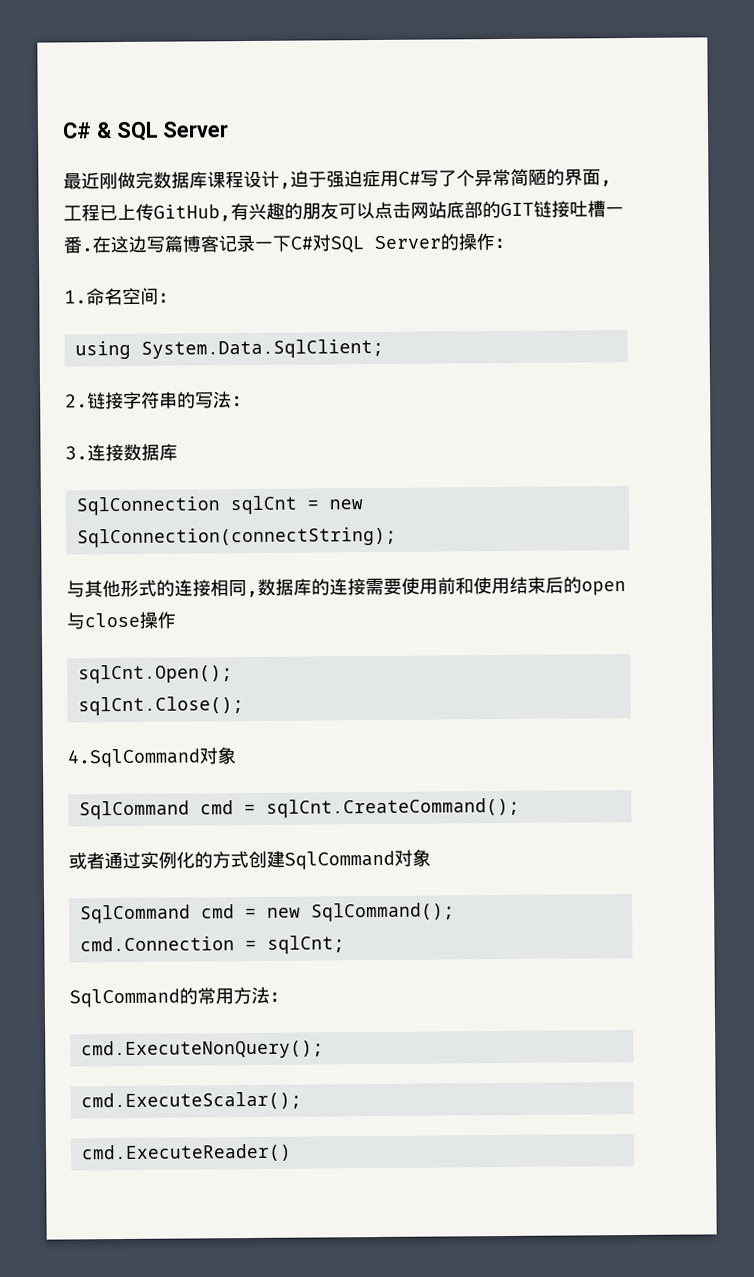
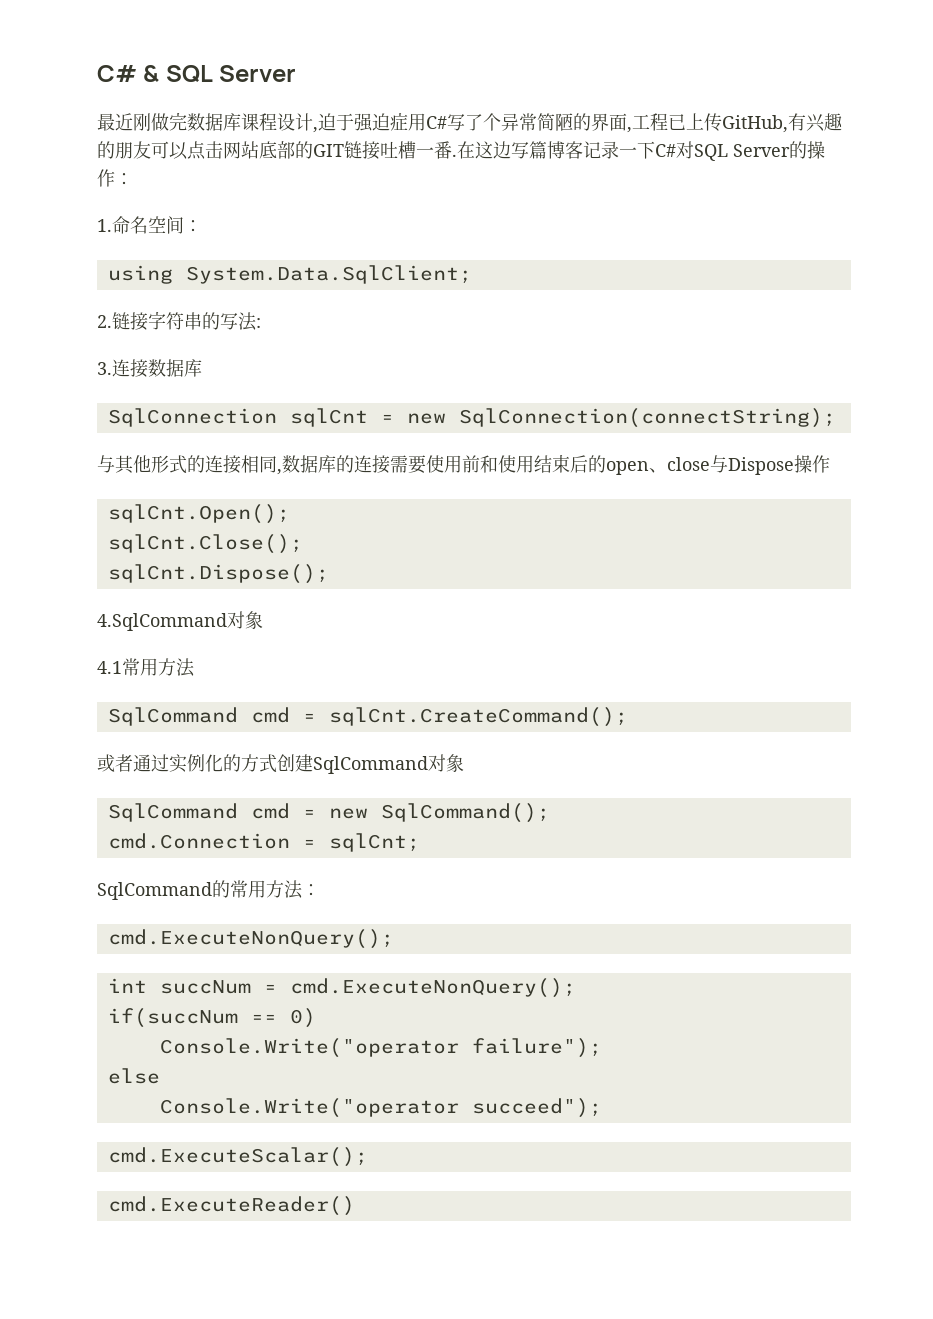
- 与其他形式的连接相同,数据库的连接需要使用前和使用结束后的open与close操作
+ 与其他形式的连接相同,数据库的连接需要使用前和使用结束后的open、close与Dispose操作
+ sqlCnt.Dispose();
+ 4.1常用方法
+ int succNum = cmd.ExecuteNonQuery();
+ if(succNum == 0)
+ Console.Write("operator failure");
+ else
+ Console.Write("operator succeed");

